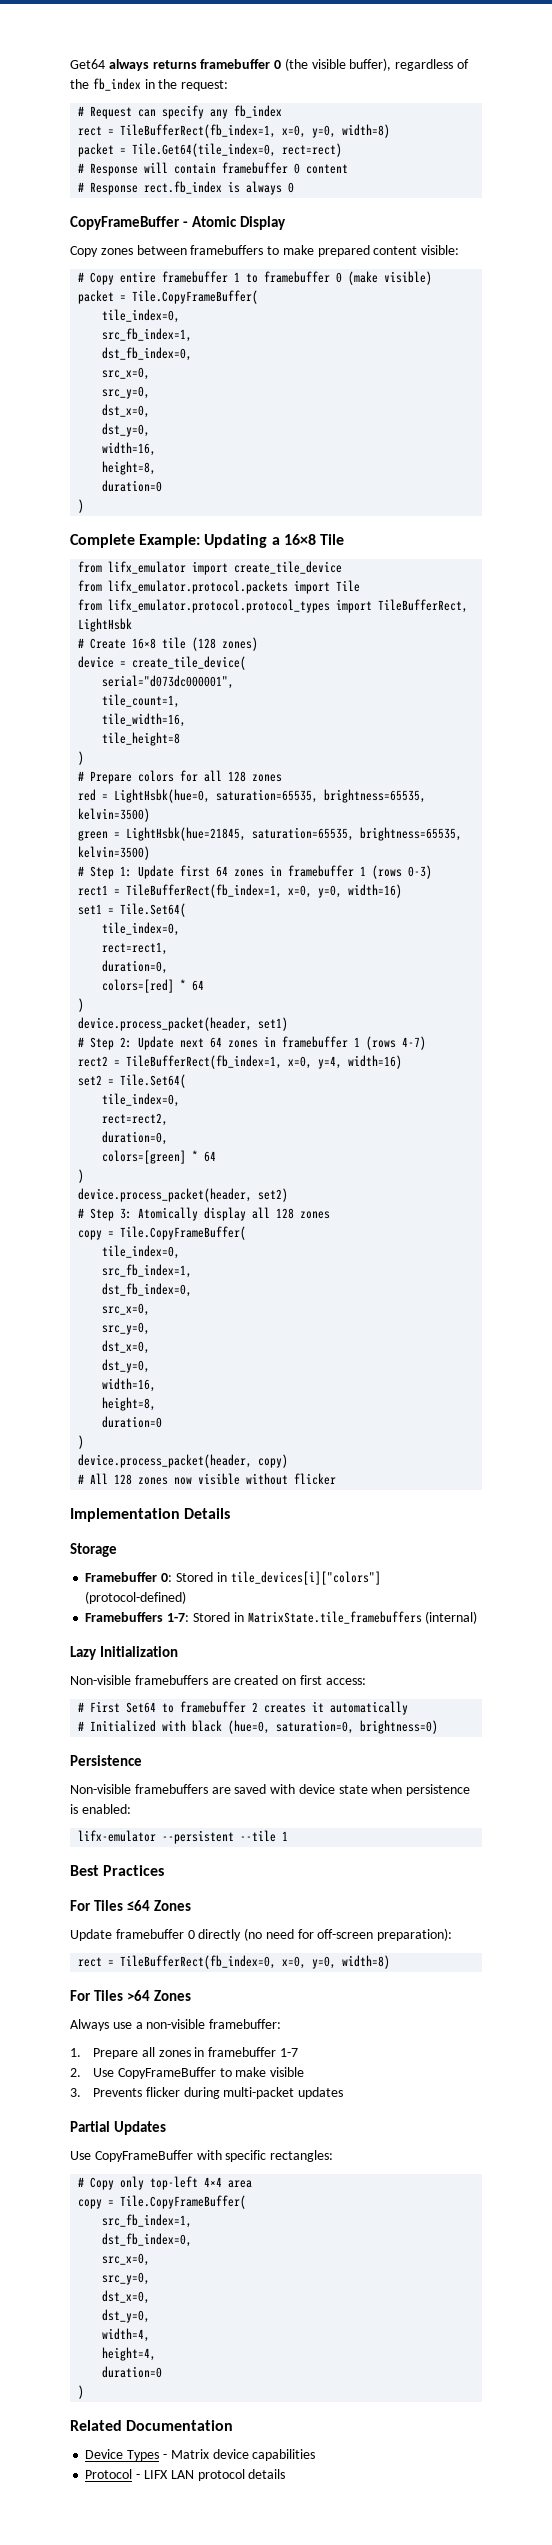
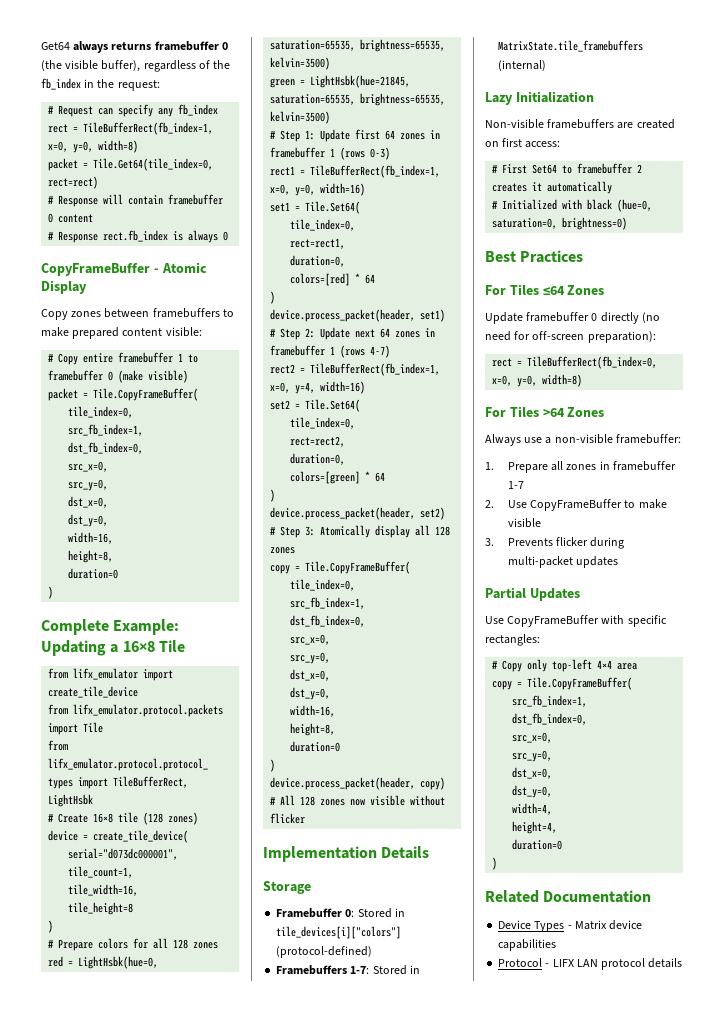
- Persistence
- Non-visible framebuffers are saved with device state when persistence is enabled:
- lifx-emulator --persistent --tile 1

